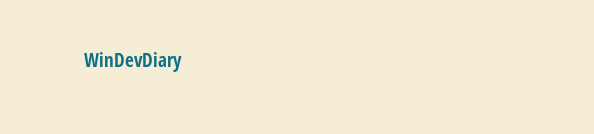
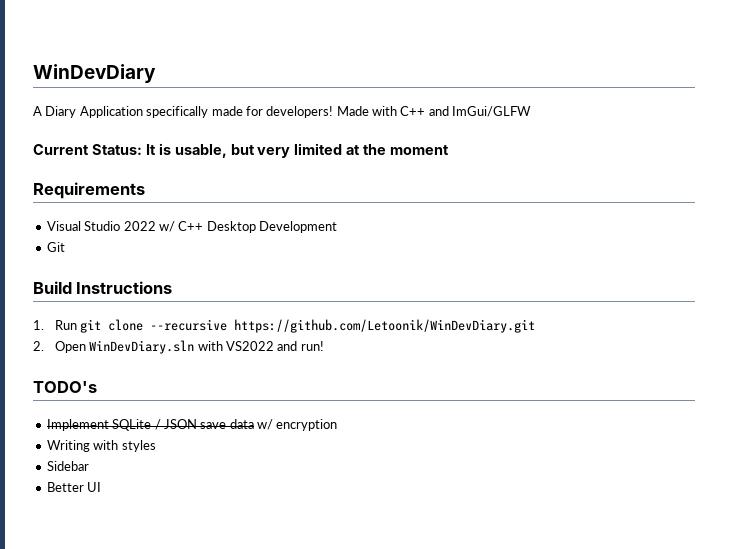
+ A Diary Application specifically made for developers! Made with C++ and ImGui/GLFW
+ Current Status: It is usable, but very limited at the moment
+ Requirements
+ Visual Studio 2022 w/ C++ Desktop Development
+ Git
+ Build Instructions
+ 1. Run git clone --recursive https://github.com/Letoonik/WinDevDiary.git
+ 2. Open WinDevDiary.sln with VS2022 and run!
+ TODO's
+ Implement SQLite / JSON save data w/ encryption
+ Writing with styles
+ Sidebar
+ Better UI

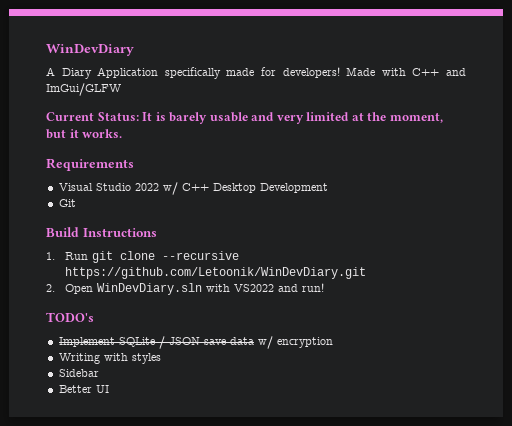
- Current Status: It is usable, but very limited at the moment
+ Current Status: It is barely usable and very limited at the moment, but it works.

